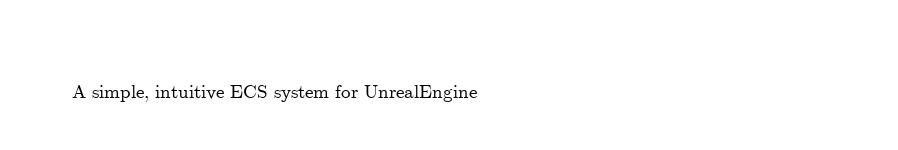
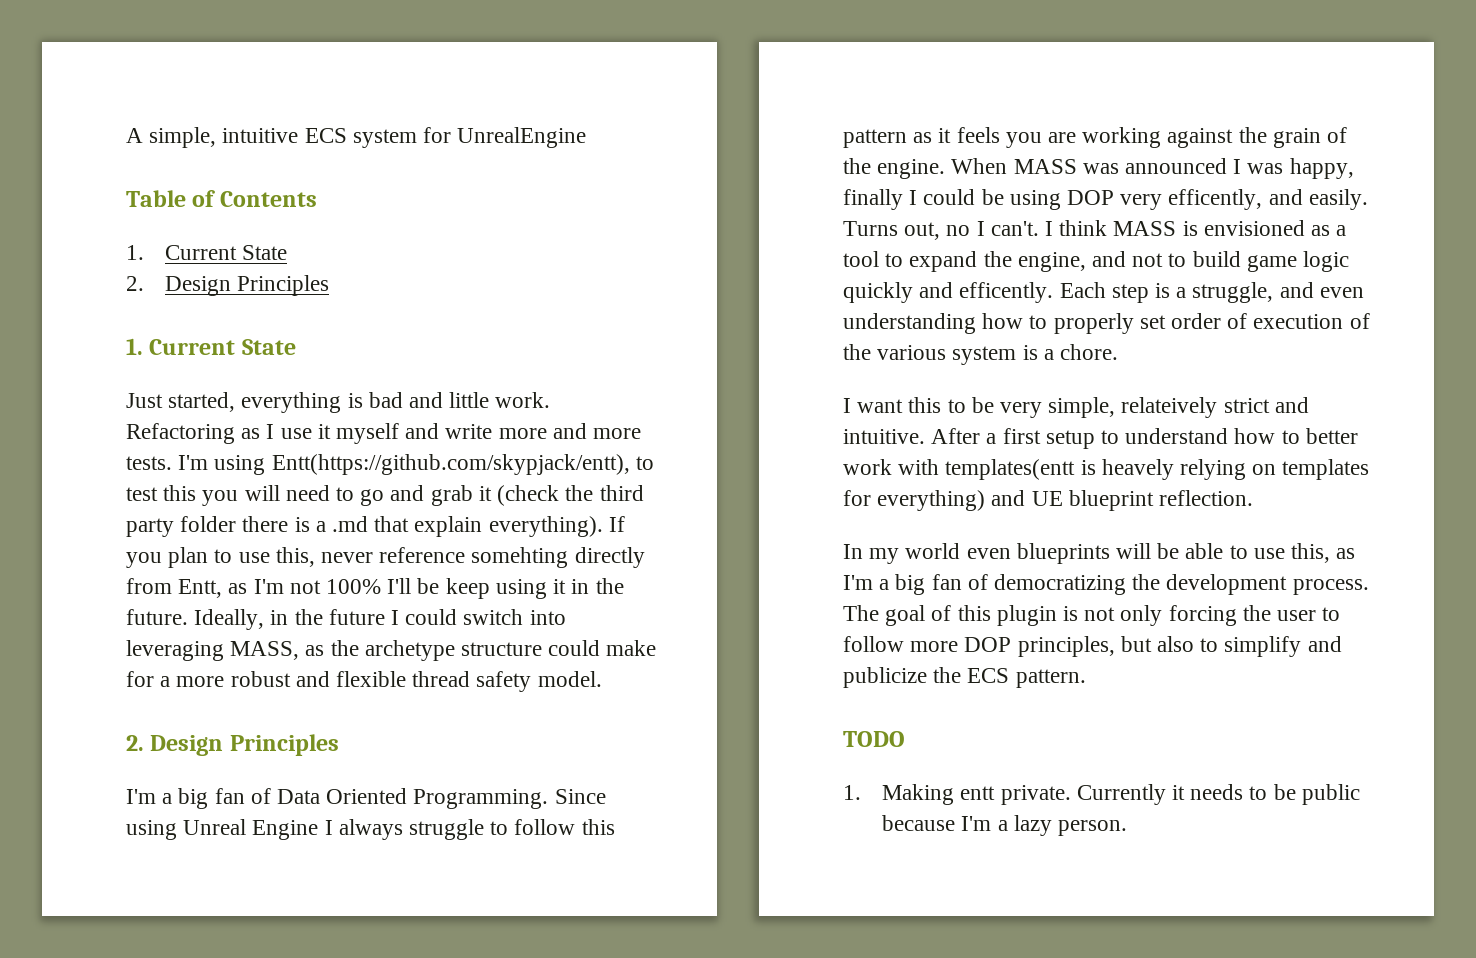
+ Table of Contents
+ 1. Current State
+ 2. Design Principles
+ 1. Current State
+ Just started, everything is bad and little work. Refactoring as I use it myself and write more and more tests. I'm using Entt(https://github.com/skypjack/entt), to test this you will need to go and grab it (check the third party folder there is a .md that explain everything). If you plan to use this, never reference somehting directly from Entt, as I'm not 100% I'll be keep using it in the future. Ideally, in the future I could switch into leveraging MASS, as the archetype structure could make for a more robust and flexible thread safety model.
+ 2. Design Principles
+ I'm a big fan of Data Oriented Programming. Since using Unreal Engine I always struggle to follow this pattern as it feels you are working against the grain of the engine. When MASS was announced I was happy, finally I could be using DOP very efficently, and easily. Turns out, no I can't. I think MASS is envisioned as a tool to expand the engine, and not to build game logic quickly and efficently. Each step is a struggle, and even understanding how to properly set order of execution of the various system is a chore.
+ I want this to be very simple, relateively strict and intuitive. After a first setup to understand how to better work with templates(entt is heavely relying on templates for everything) and UE blueprint reflection.
+ In my world even blueprints will be able to use this, as I'm a big fan of democratizing the development process. The goal of this plugin is not only forcing the user to follow more DOP principles, but also to simplify and publicize the ECS pattern.
+ TODO
+ 1. Making entt private. Currently it needs to be public because I'm a lazy person.

